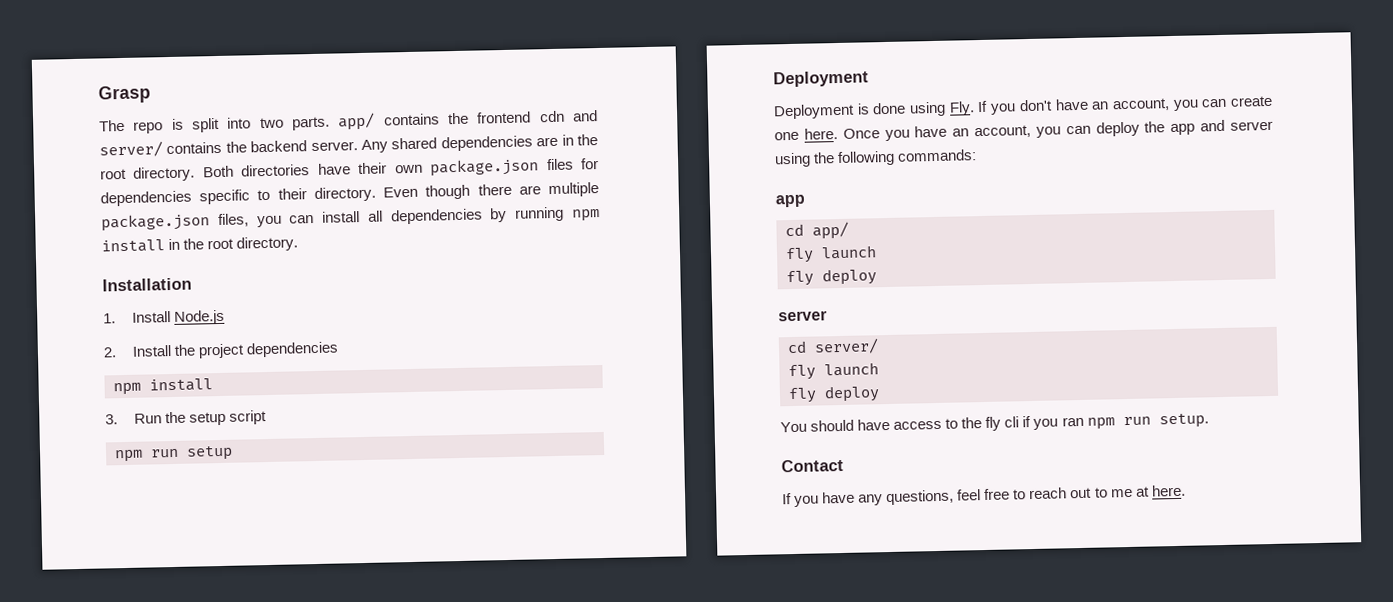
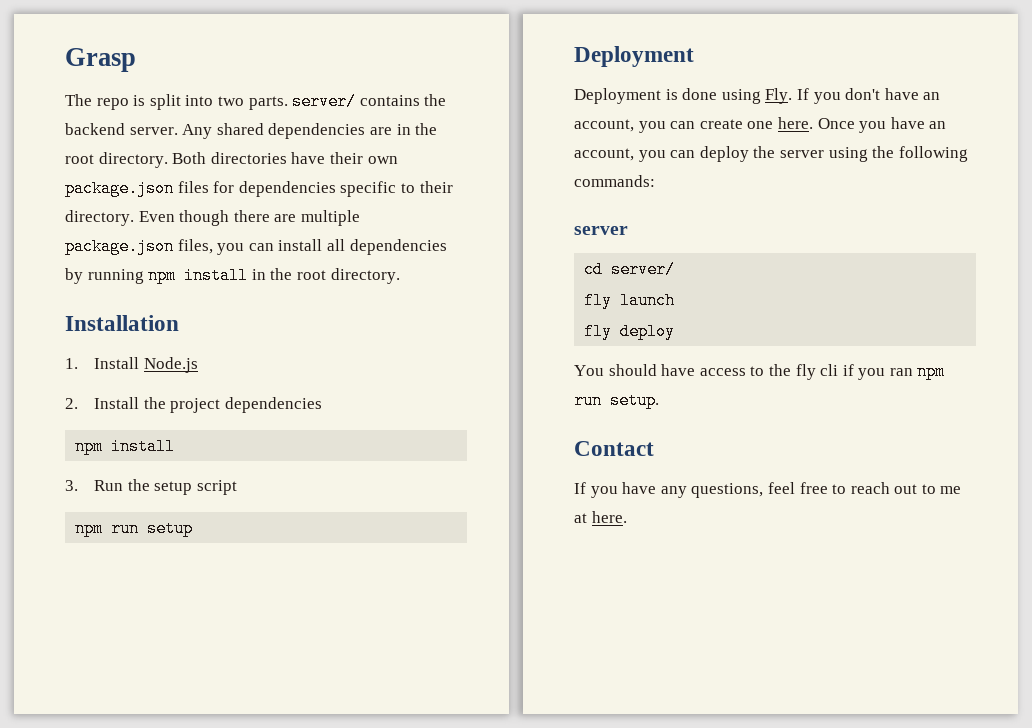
- The repo is split into two parts. app/ contains the frontend cdn and server/ contains the backend server.
+ The repo is split into two parts. server/ contains the backend server.
- Once you have an account, you can deploy the app and server using the following commands:
- app
- cd app/
- fly launch
- fly deploy
+ Once you have an account, you can deploy the server using the following commands:

